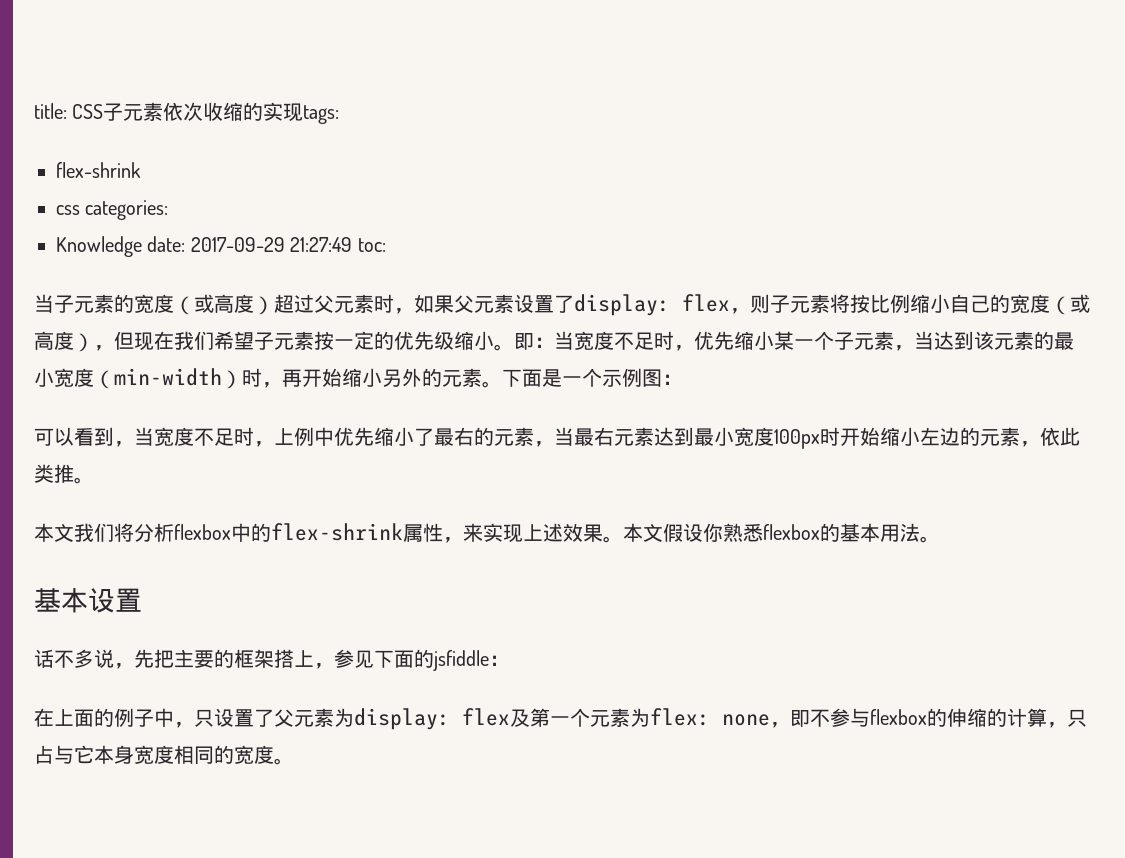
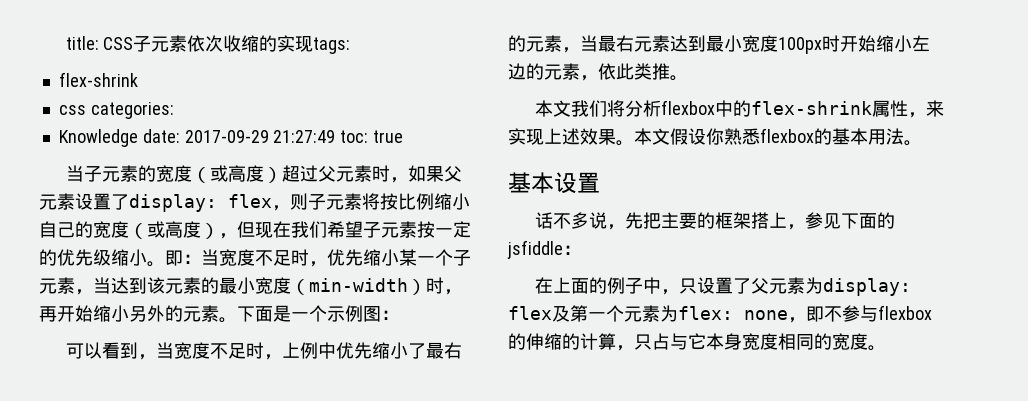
- Knowledge date: 2017-09-29 21:27:49 toc:
+ Knowledge date: 2017-09-29 21:27:49 toc: true

